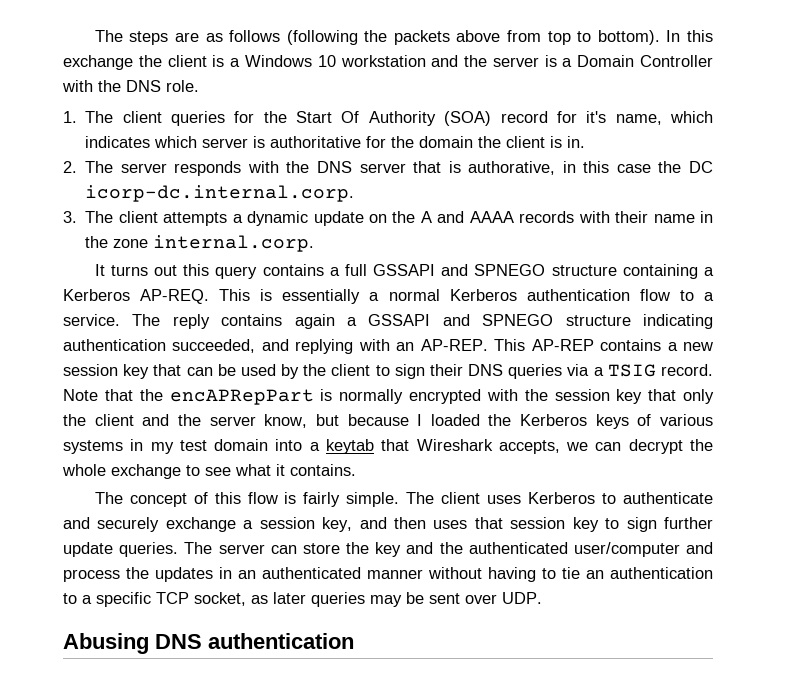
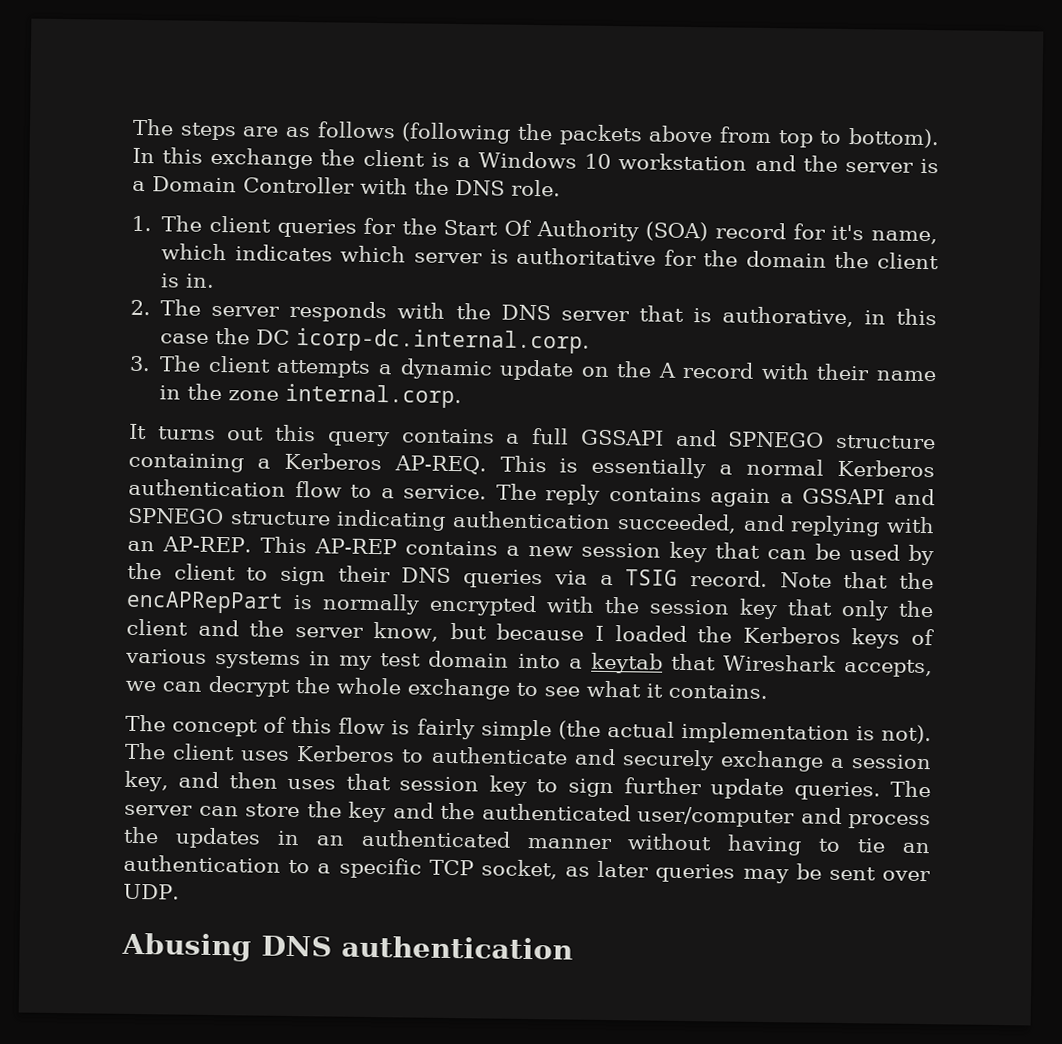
- 3. The client attempts a dynamic update on the A and AAAA records with their name in the zone internal.corp.
+ 3. The client attempts a dynamic update on the A record with their name in the zone internal.corp.
- The concept of this flow is fairly simple.
+ The concept of this flow is fairly simple (the actual implementation is not).

